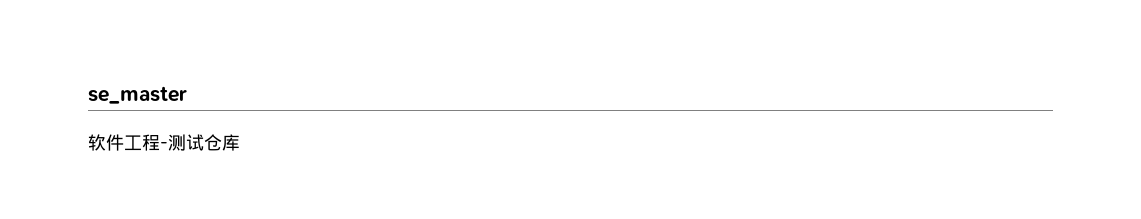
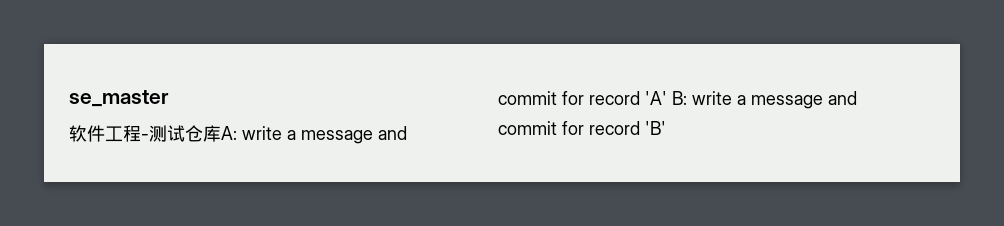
- 软件工程-测试仓库
+ 软件工程-测试仓库A: write a message and commit for record 'A' B: write a message and commit for record 'B'

